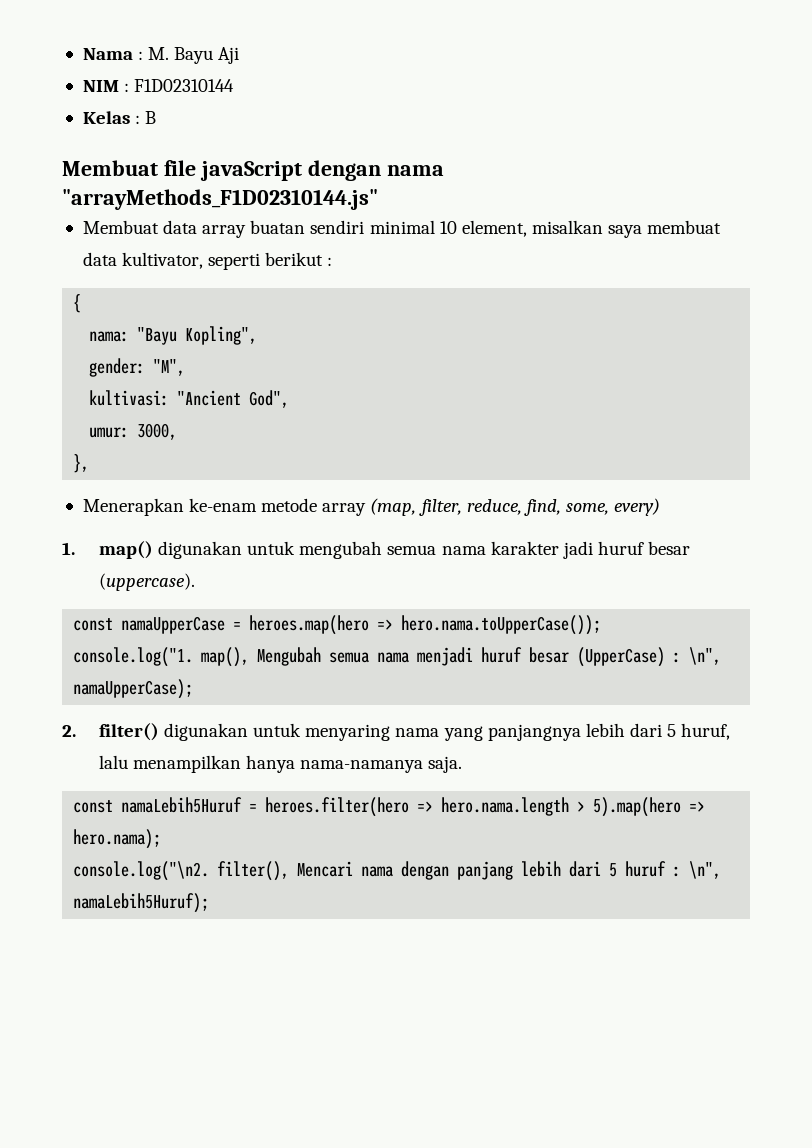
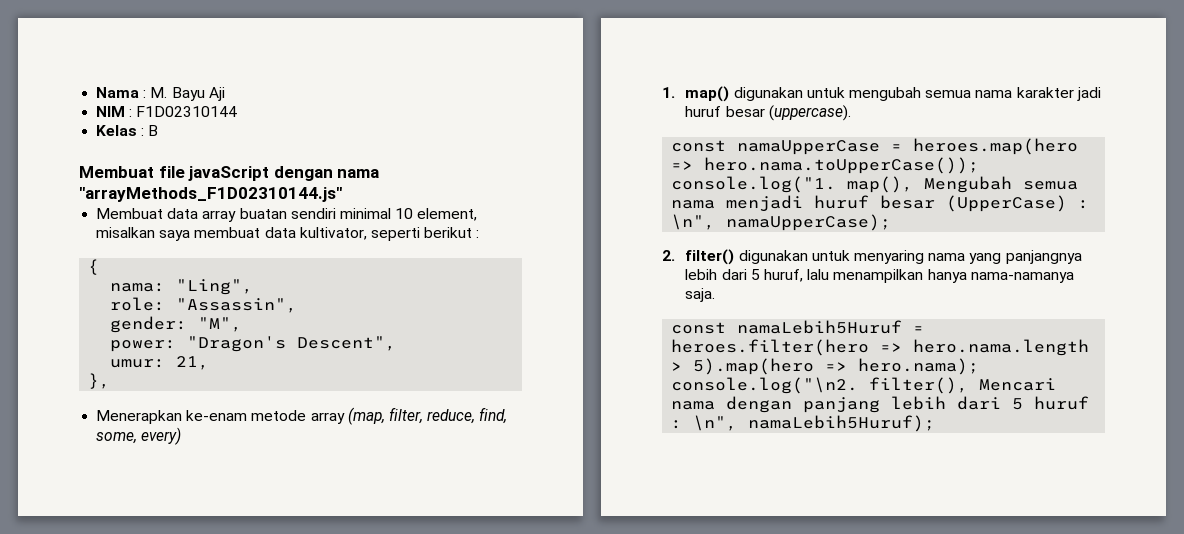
- nama: "Bayu Kopling",
+ nama: "Ling",
+ role: "Assassin",
- kultivasi: "Ancient God",
+ power: "Dragon's Descent",
- umur: 3000,
+ umur: 21,

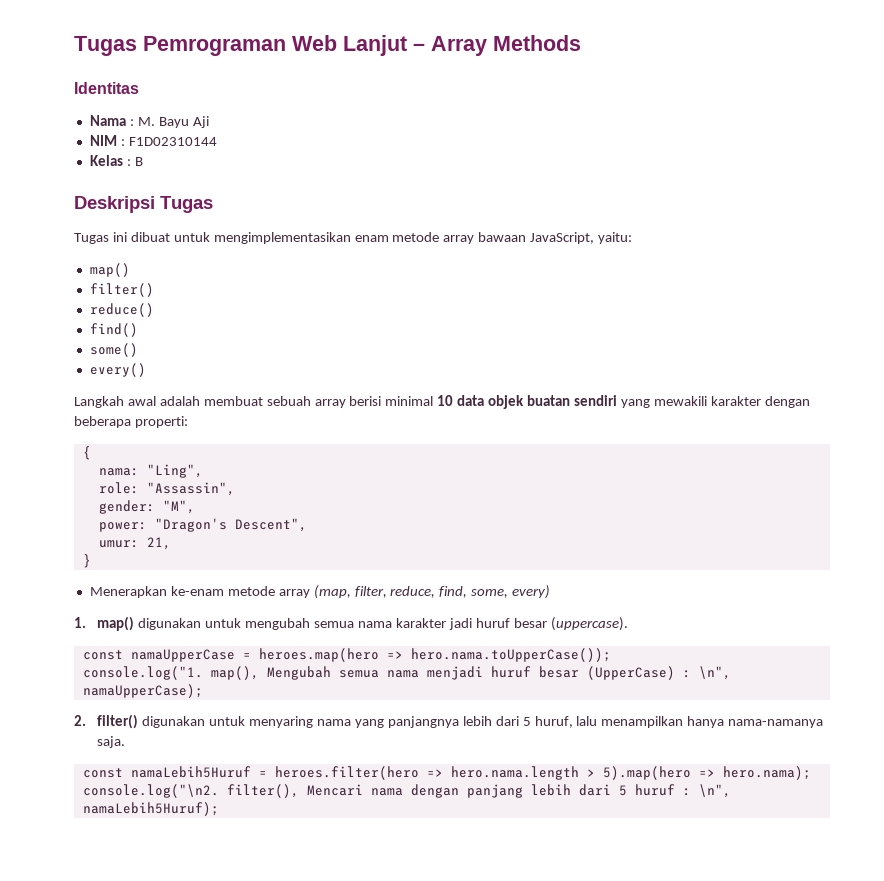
+ Tugas Pemrograman Web Lanjut – Array Methods
+ Identitas
- Membuat file javaScript dengan nama "arrayMethods_F1D02310144.js"
- Membuat data array buatan sendiri minimal 10 element, misalkan saya membuat data kultivator, seperti berikut :
+ Deskripsi Tugas
+ Tugas ini dibuat untuk mengimplementasikan enam metode array bawaan JavaScript, yaitu:
+ map()
+ filter()
+ reduce()
+ find()
+ some()
+ every()
+ Langkah awal adalah membuat sebuah array berisi minimal 10 data objek buatan sendiri yang mewakili karakter dengan beberapa properti:
- },
+ }

